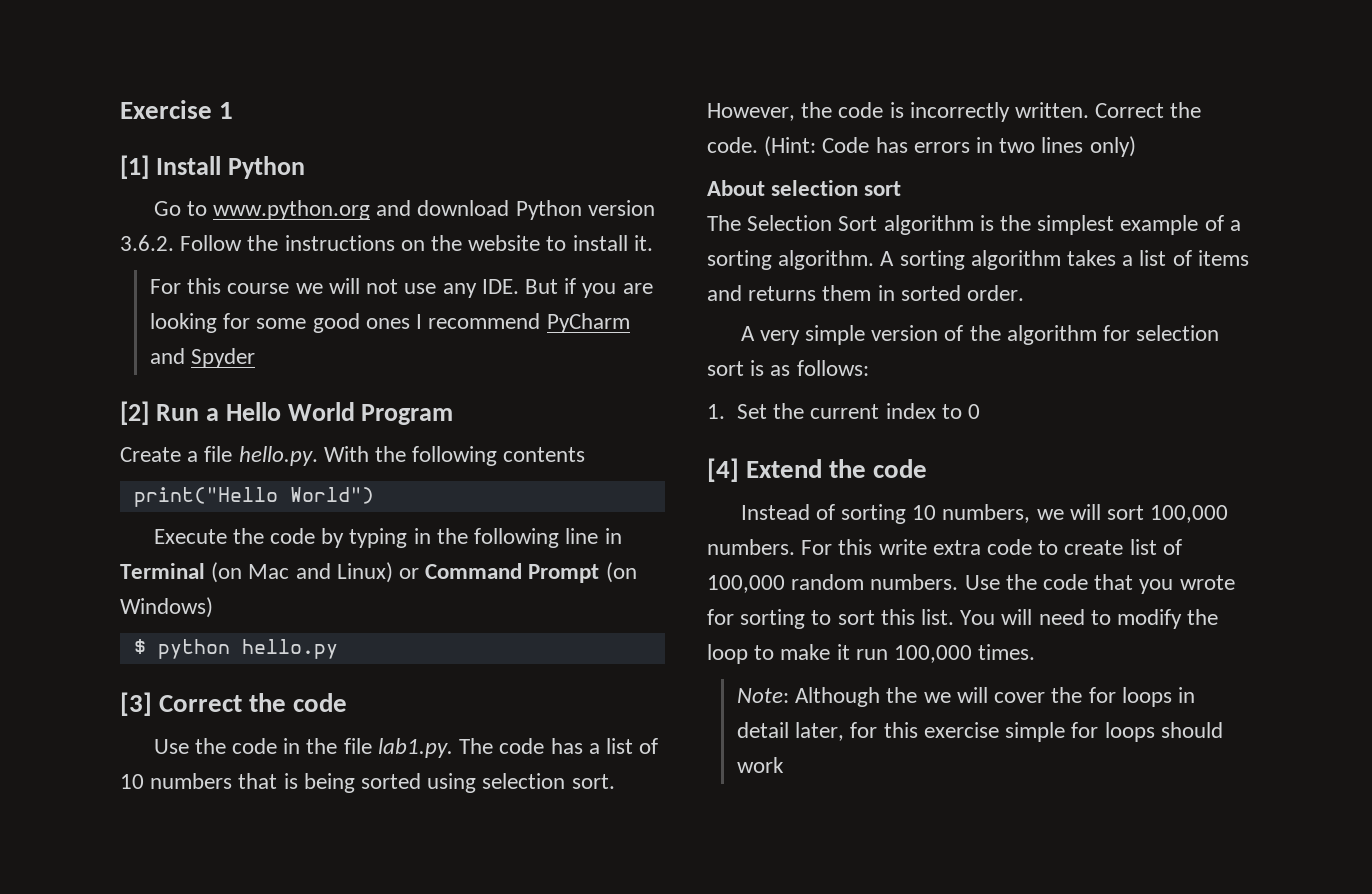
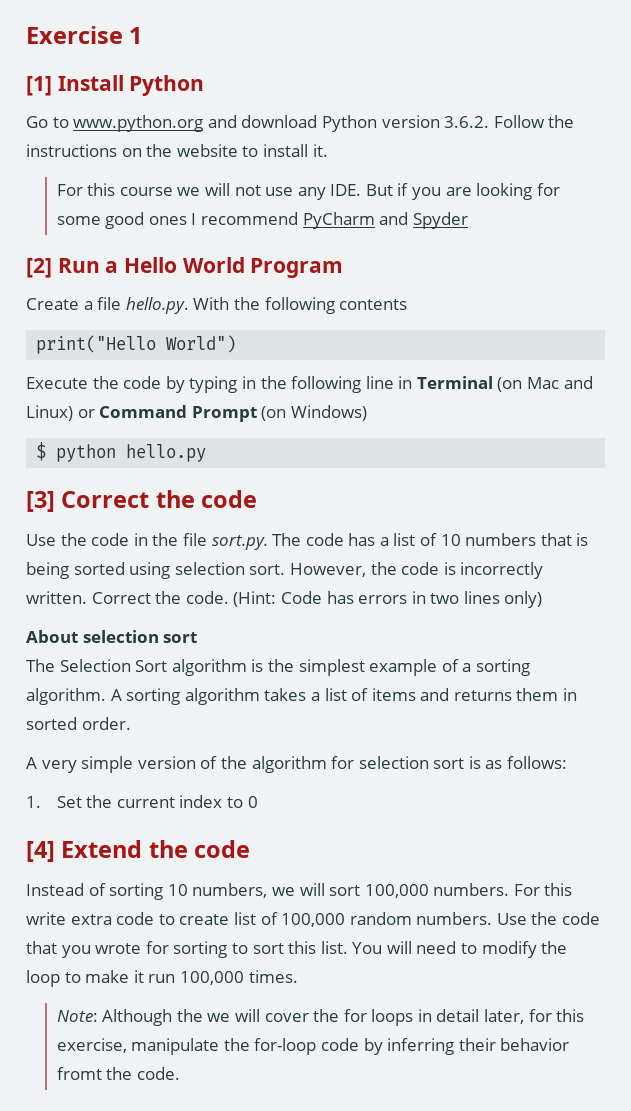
- Use the code in the file lab1.py. The code has a list of 10 numbers that is being sorted using selection sort.
+ Use the code in the file sort.py. The code has a list of 10 numbers that is being sorted using selection sort.
- Note: Although the we will cover the for loops in detail later, for this exercise simple for loops should work
+ Note: Although the we will cover the for loops in detail later, for this exercise, manipulate the for-loop code by inferring their behavior fromt the code.

